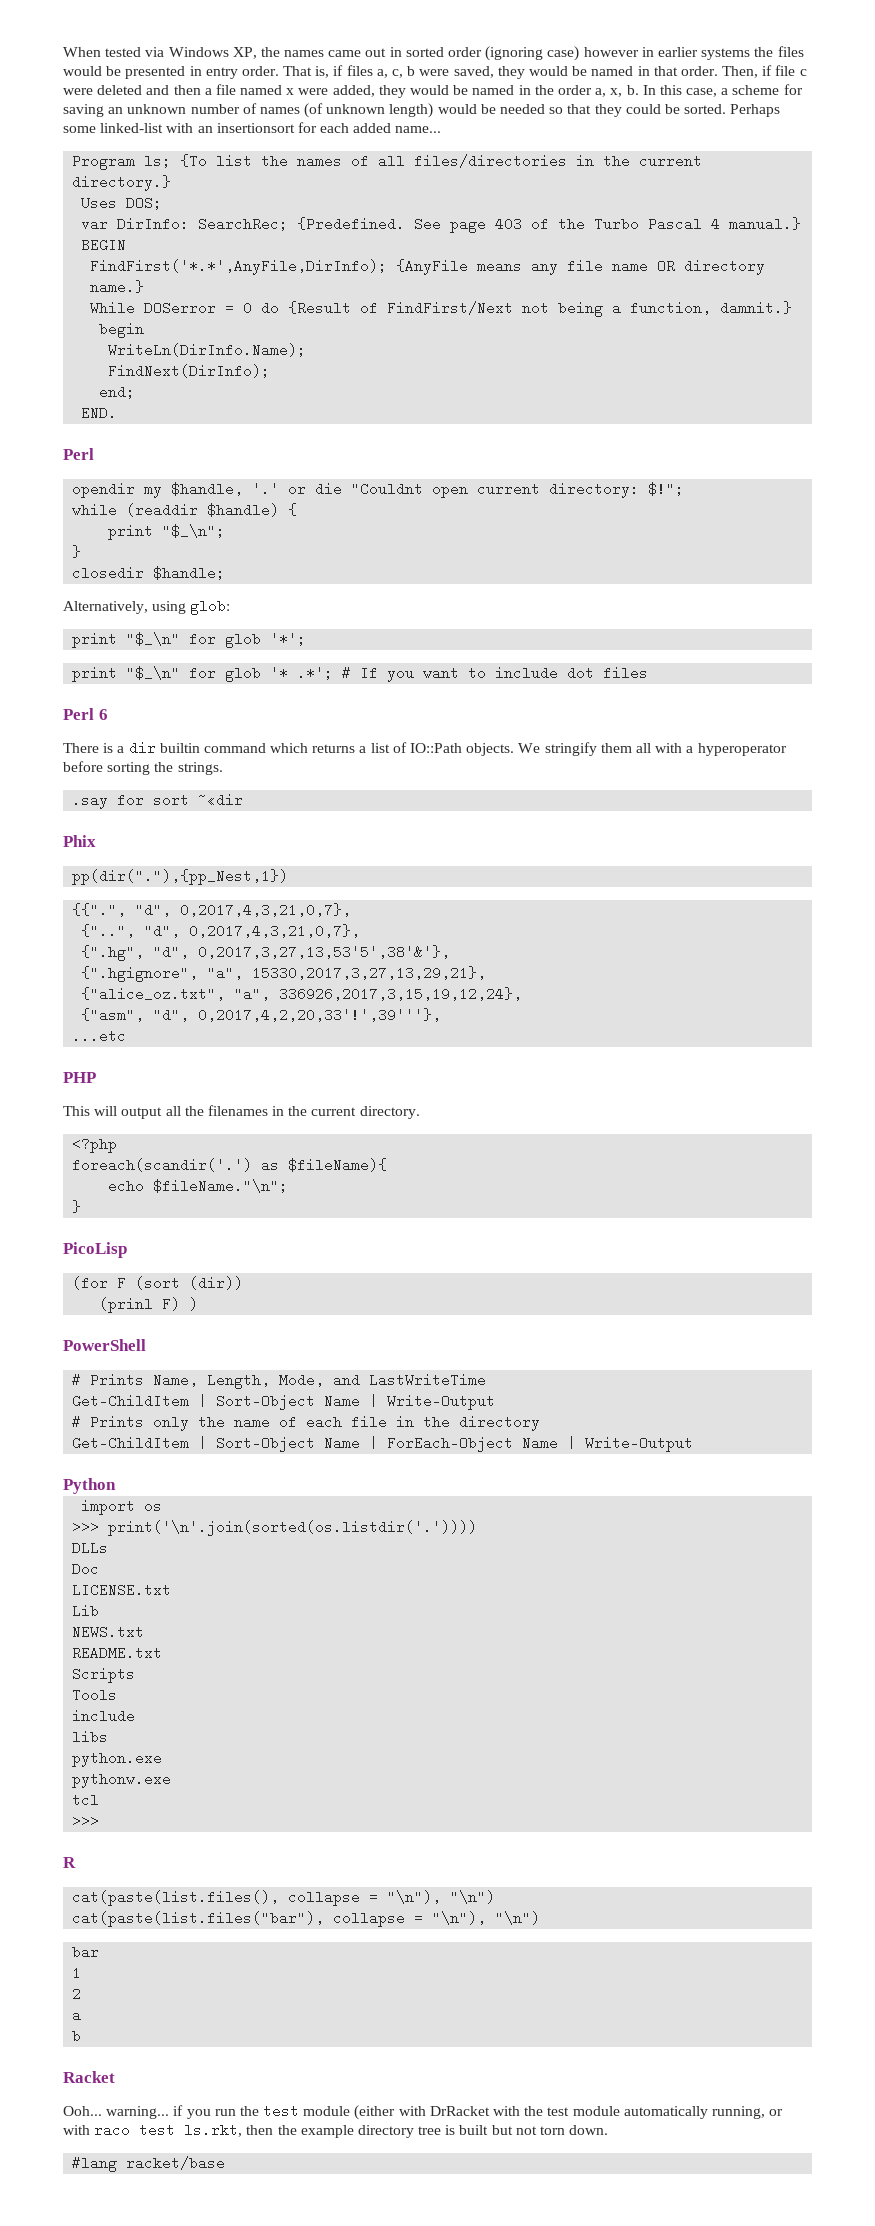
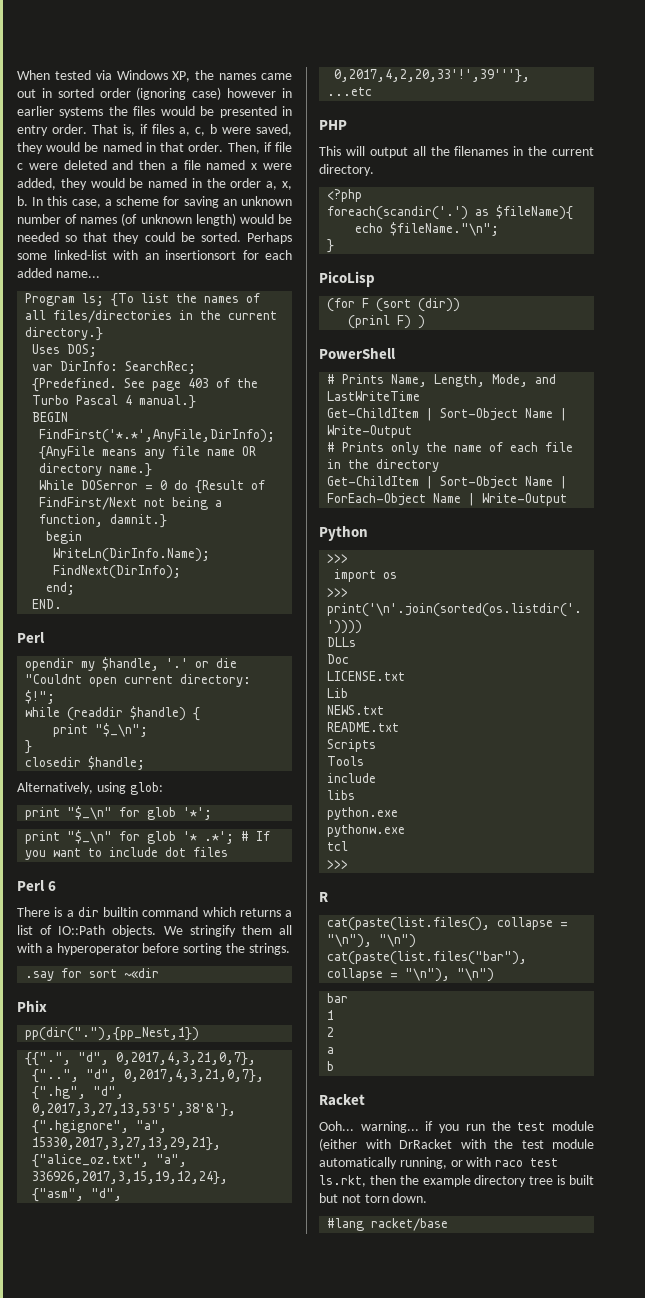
  Python
+ >>>

